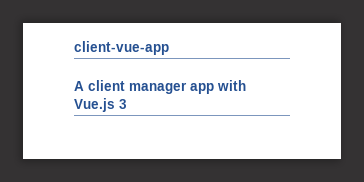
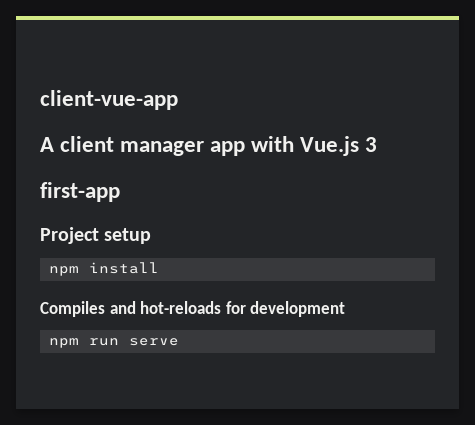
+ first-app
+ Project setup
+ npm install
+ Compiles and hot-reloads for development
+ npm run serve

